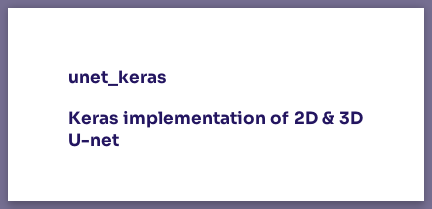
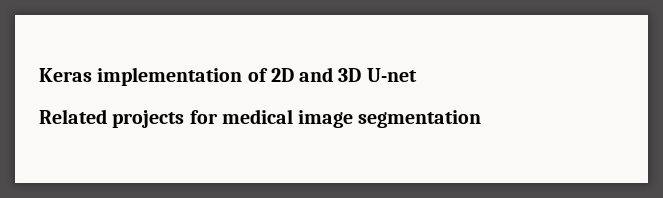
- unet_keras
- Keras implementation of 2D & 3D U-net
+ Keras implementation of 2D and 3D U-net
+ Related projects for medical image segmentation

